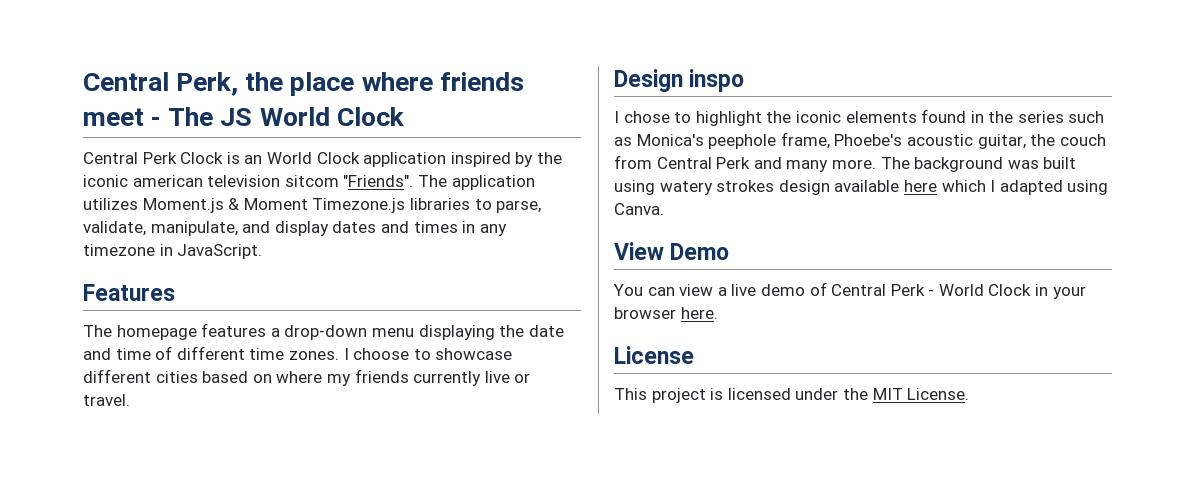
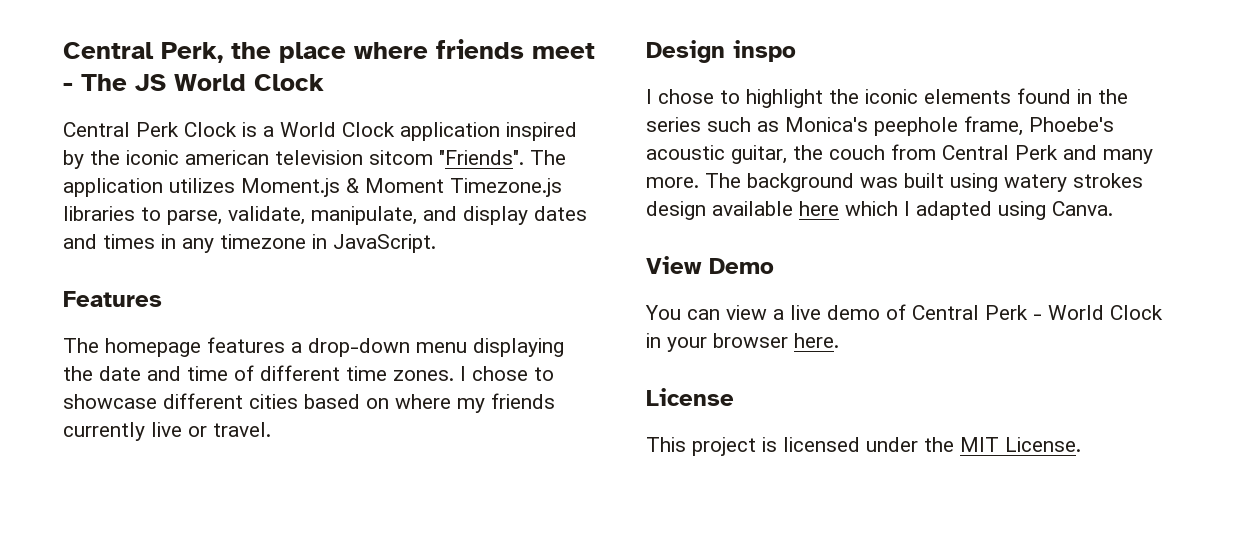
- Central Perk Clock is an World Clock application inspired by the iconic american television sitcom "Friends".
+ Central Perk Clock is a World Clock application inspired by the iconic american television sitcom "Friends".
- I choose to showcase different cities based on where my friends currently live or travel.
+ I chose to showcase different cities based on where my friends currently live or travel.

